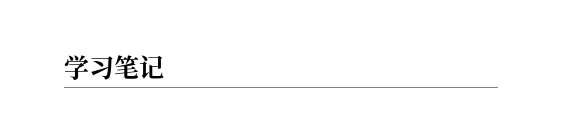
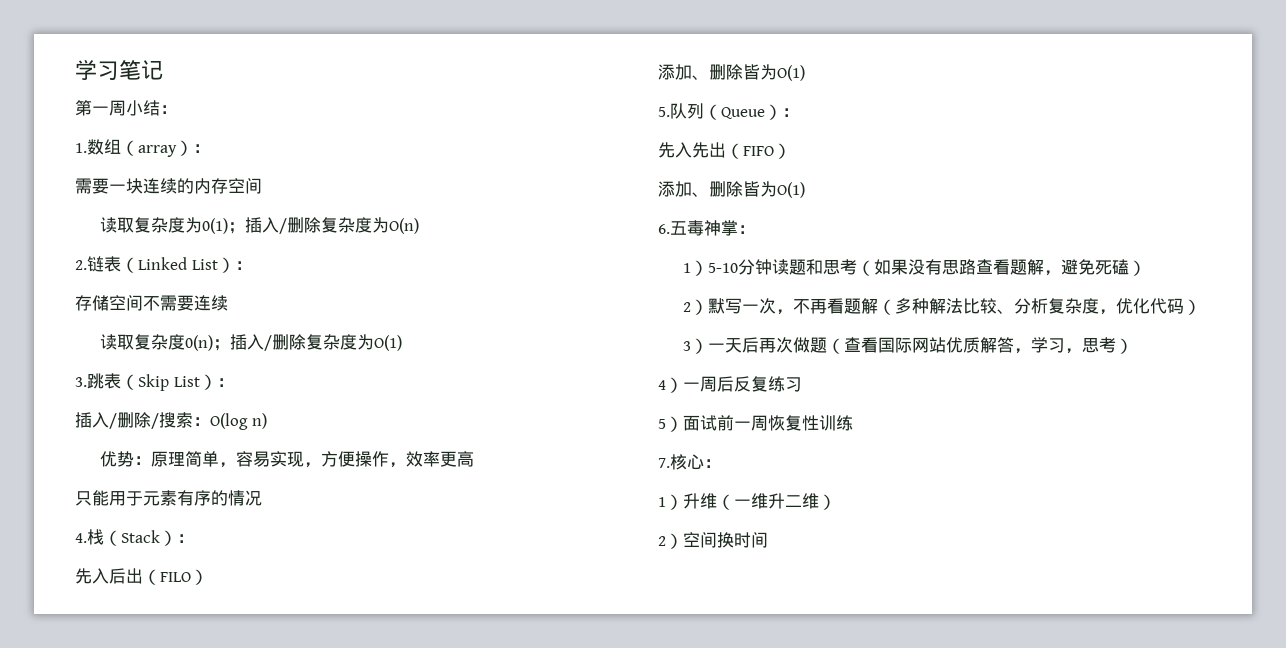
+ 第一周小结：
+ 1.数组（array）：
+ 需要一块连续的内存空间
+ 读取复杂度为0(1)；插入/删除复杂度为O(n)
+ 2.链表（Linked List）：
+ 存储空间不需要连续
+ 读取复杂度0(n)；插入/删除复杂度为O(1)
+ 3.跳表（Skip List）：
+ 插入/删除/搜索：O(log n)
+ 优势：原理简单，容易实现，方便操作，效率更高
+ 只能用于元素有序的情况
+ 4.栈（Stack）：
+ 先入后出（FILO）
+ 添加、删除皆为O(1)
+ 5.队列（Queue）：
+ 先入先出（FIFO）
+ 添加、删除皆为O(1)
+ 6.五毒神掌：
+ 1）5-10分钟读题和思考（如果没有思路查看题解，避免死磕）
+ 2）默写一次，不再看题解（多种解法比较、分析复杂度，优化代码）
+ 3）一天后再次做题（查看国际网站优质解答，学习，思考）
+ 4）一周后反复练习
+ 5）面试前一周恢复性训练
+ 7.核心：
+ 1）升维（一维升二维）
+ 2）空间换时间

